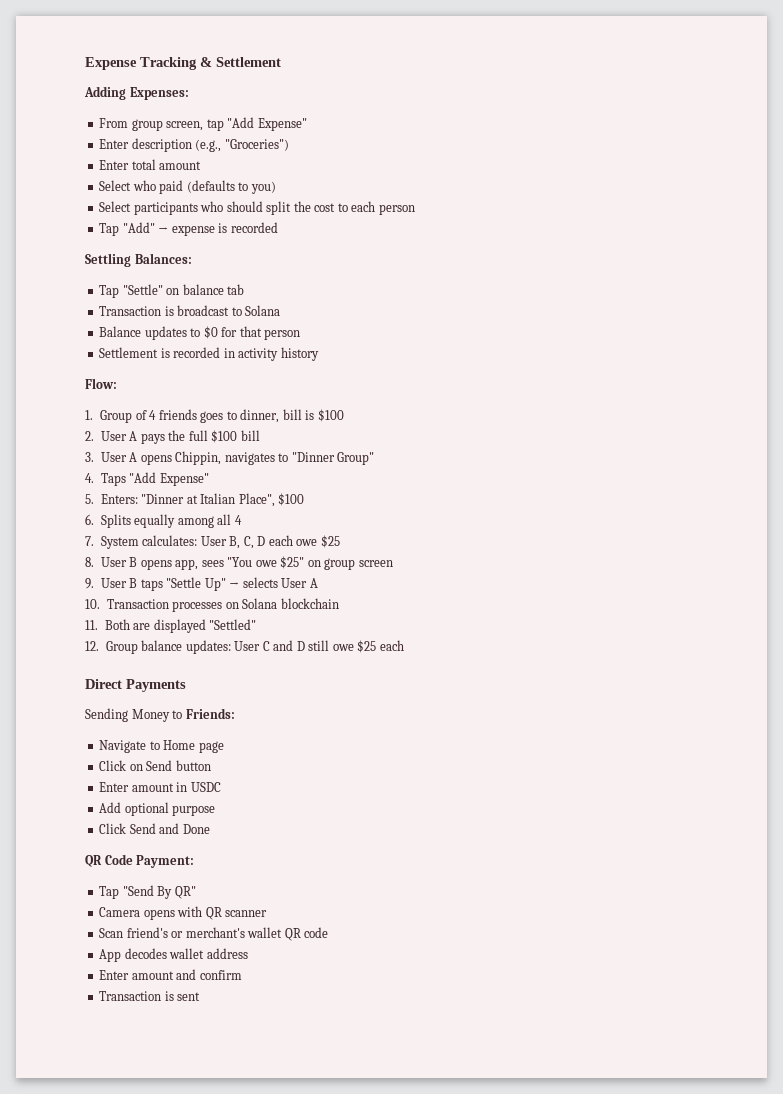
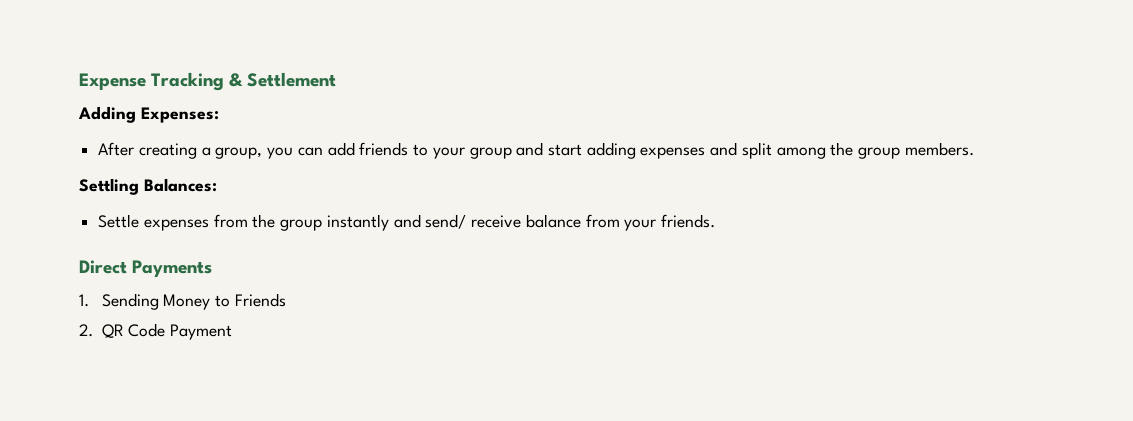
- From group screen, tap "Add Expense"
- Enter description (e.g., "Groceries")
- Enter total amount
- Select who paid (defaults to you)
- Select participants who should split the cost to each person
- Tap "Add" → expense is recorded
+ After creating a group, you can add friends to your group and start adding expenses and split among the group members.
  Settling Balances:
- Tap "Settle" on balance tab
- Transaction is broadcast to Solana
- Balance updates to $0 for that person
- Settlement is recorded in activity history
- Flow:
- 1. Group of 4 friends goes to dinner, bill is $100
- 2. User A pays the full $100 bill
- 3. User A opens Chippin, navigates to "Dinner Group"
- 4. Taps "Add Expense"
- 5. Enters: "Dinner at Italian Place", $100
- 6. Splits equally among all 4
- 7. System calculates: User B, C, D each owe $25
- 8. User B opens app, sees "You owe $25" on group screen
- 9. User B taps "Settle Up" → selects User A
- 10. Transaction processes on Solana blockchain
- 11. Both are displayed "Settled"
- 12. Group balance updates: User C and D still owe $25 each
+ Settle expenses from the group instantly and send/ receive balance from your friends.
- Sending Money to Friends:
- Navigate to Home page
- Click on Send button
- Enter amount in USDC
- Add optional purpose
- Click Send and Done
- QR Code Payment:
- Tap "Send By QR"
- Camera opens with QR scanner
- Scan friend's or merchant's wallet QR code
- App decodes wallet address
- Enter amount and confirm
- Transaction is sent
+ 1. Sending Money to Friends
+ 2. QR Code Payment

